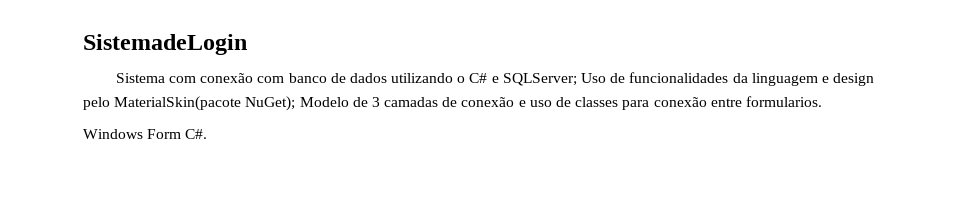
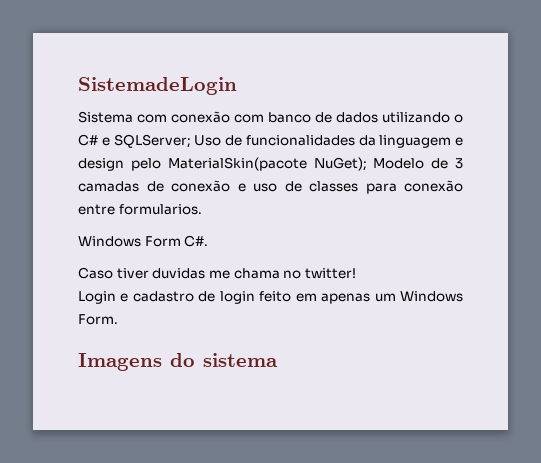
+ Caso tiver duvidas me chama no twitter!
+ Login e cadastro de login feito em apenas um Windows Form.
+ Imagens do sistema

